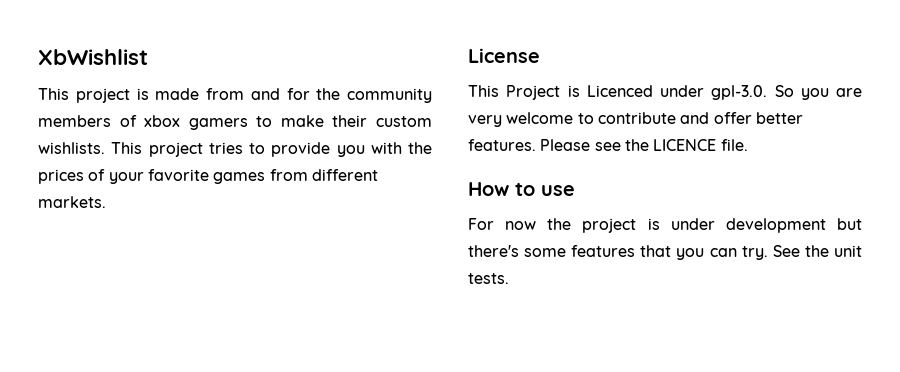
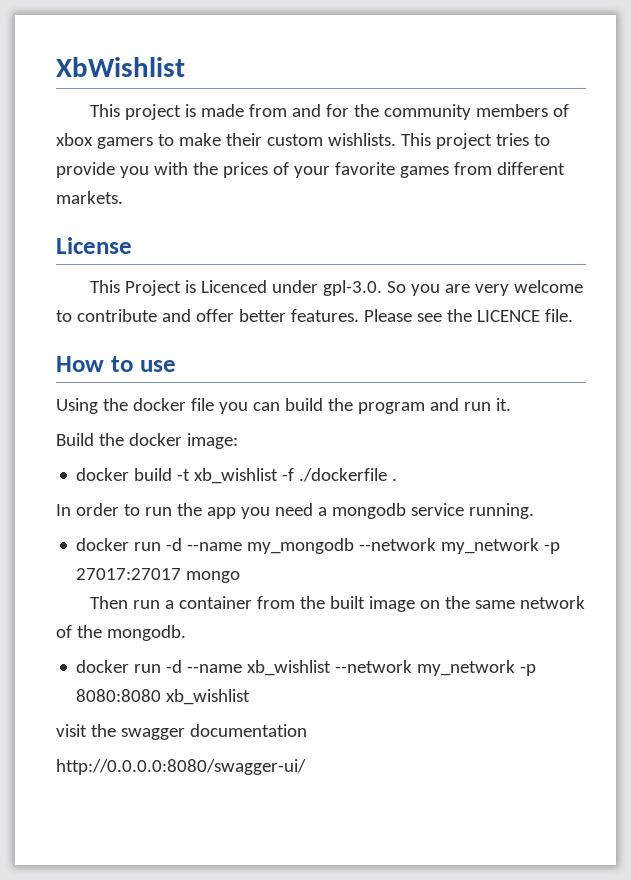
- For now the project is under development but there's some features that you can try. See the unit tests.
+ Using the docker file you can build the program and run it.
+ Build the docker image:
+ docker build -t xb_wishlist -f ./dockerfile .
+ In order to run the app you need a mongodb service running.
+ docker run -d --name my_mongodb --network my_network -p 27017:27017 mongo
+ Then run a container from the built image on the same network of the mongodb.
+ docker run -d --name xb_wishlist --network my_network -p 8080:8080 xb_wishlist
+ visit the swagger documentation
+ http://0.0.0.0:8080/swagger-ui/

